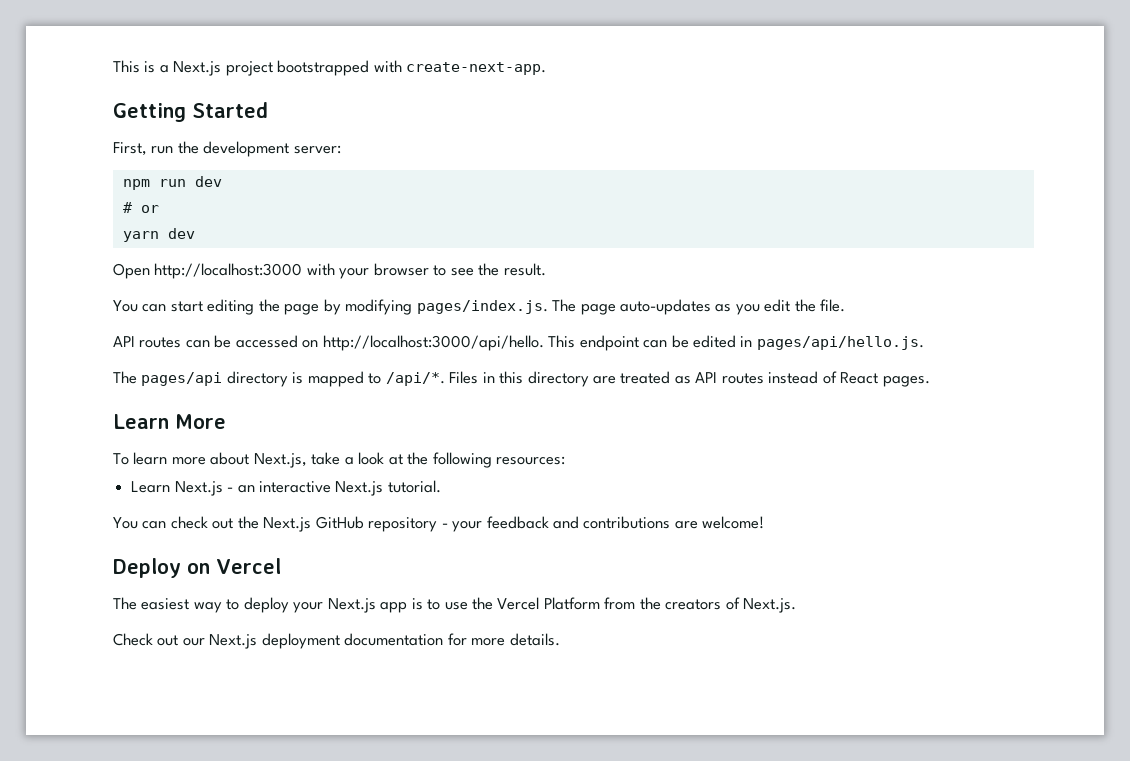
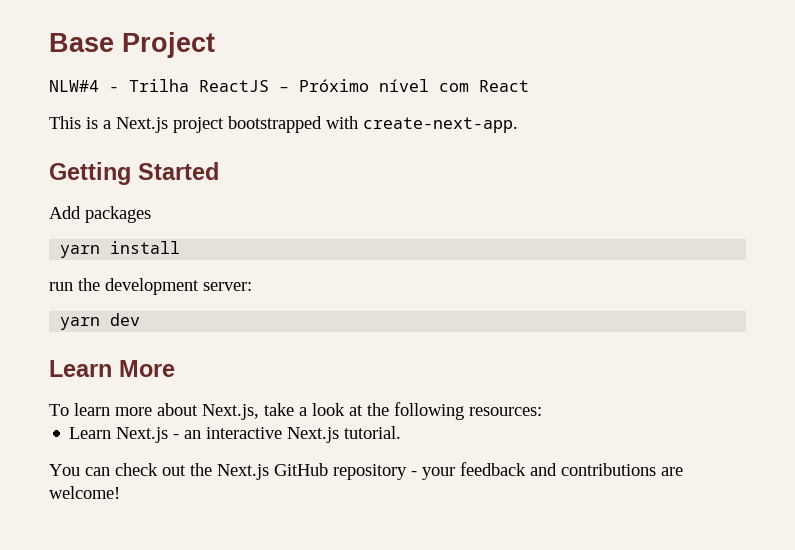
+ Base Project
+ NLW#4 - Trilha ReactJS – Próximo nível com React
- First, run the development server:
+ Add packages
+ yarn install
+ run the development server:
- npm run dev
- # or
  yarn dev
- Open http://localhost:3000 with your browser to see the result.
- You can start editing the page by modifying pages/index.js. The page auto-updates as you edit the file.
- API routes can be accessed on http://localhost:3000/api/hello. This endpoint can be edited in pages/api/hello.js.
- The pages/api directory is mapped to /api/*. Files in this directory are treated as API routes instead of React pages.
- Deploy on Vercel
- The easiest way to deploy your Next.js app is to use the Vercel Platform from the creators of Next.js.
- Check out our Next.js deployment documentation for more details.

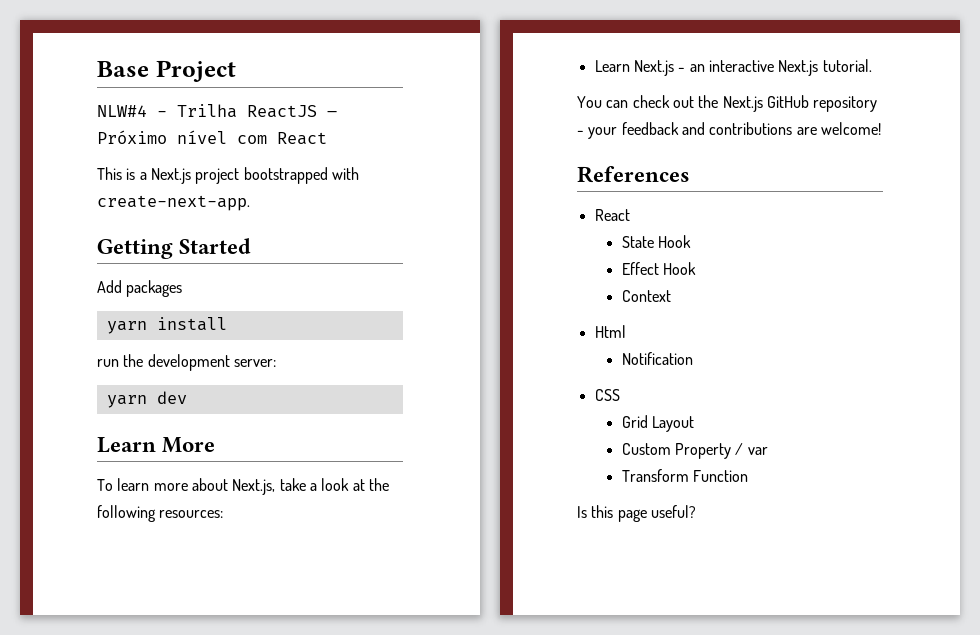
+ References
+ React
+ State Hook
+ Effect Hook
+ Context
+ Html
+ Notification
+ CSS
+ Grid Layout
+ Custom Property / var
+ Transform Function
+ Is this page useful?

